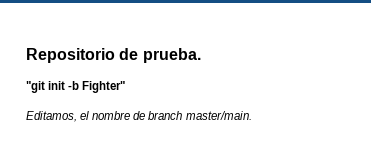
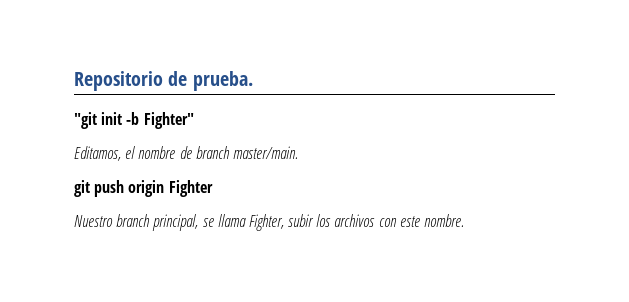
+ git push origin Fighter
+ Nuestro branch principal, se llama Fighter, subir los archivos con este nombre.

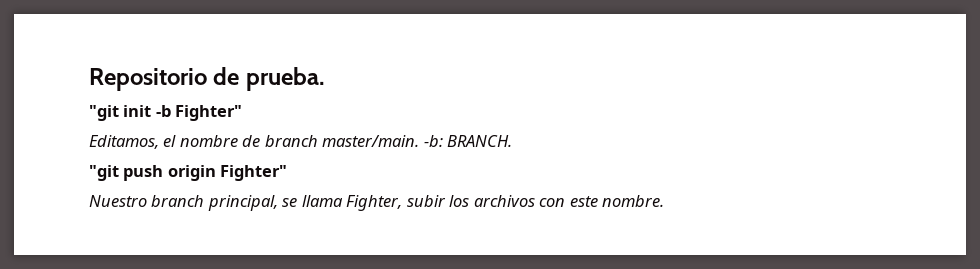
- Editamos, el nombre de branch master/main.
- git push origin Fighter
+ Editamos, el nombre de branch master/main. -b: BRANCH.
+ "git push origin Fighter"

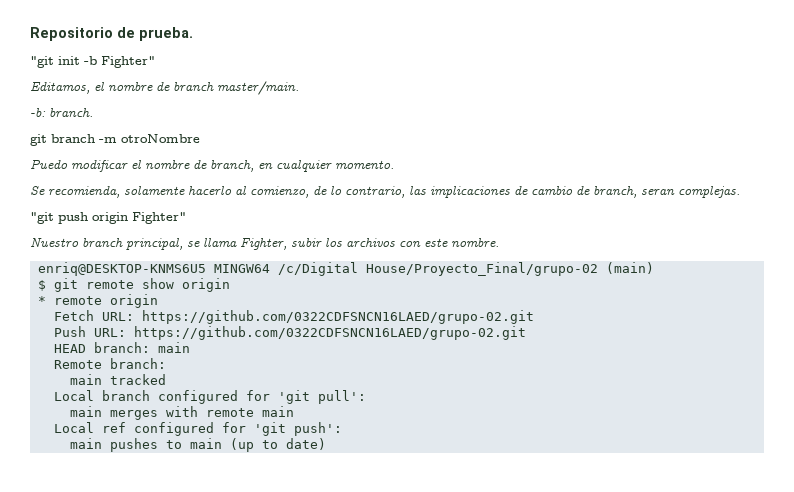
- Editamos, el nombre de branch master/main. -b: BRANCH.
+ Editamos, el nombre de branch master/main.
+ -b: branch.
+ git branch -m otroNombre
+ Puedo modificar el nombre de branch, en cualquier momento.
+ Se recomienda, solamente hacerlo al comienzo, de lo contrario, las implicaciones de cambio de branch, seran complejas.
+ enriq@DESKTOP-KNMS6U5 MINGW64 /c/Digital House/Proyecto_Final/grupo-02 (main)
+ $ git remote show origin
+ * remote origin
+ Fetch URL: https://github.com/0322CDFSNCN16LAED/grupo-02.git
+ Push URL: https://github.com/0322CDFSNCN16LAED/grupo-02.git
+ HEAD branch: main
+ Remote branch:
+ main tracked
+ Local branch configured for 'git pull':
+ main merges with remote main
+ Local ref configured for 'git push':
+ main pushes to main (up to date)

